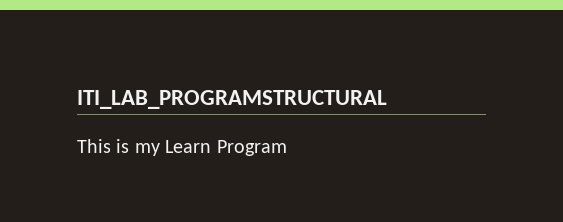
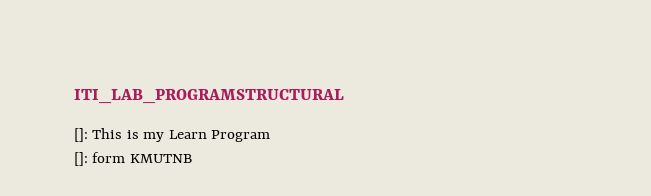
- This is my Learn Program
+ []: This is my Learn Program
+ []: form KMUTNB

